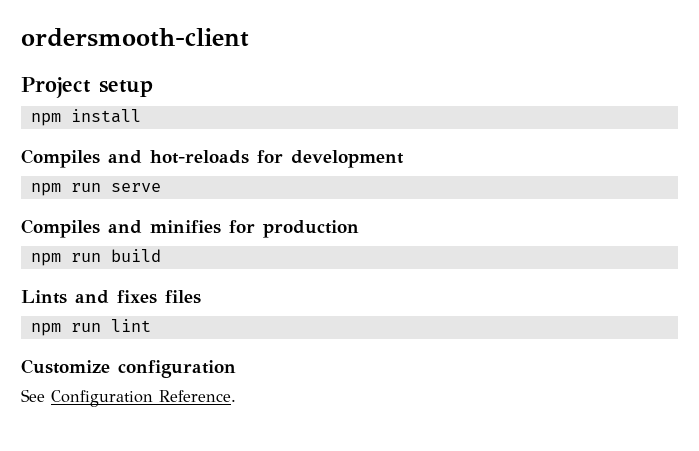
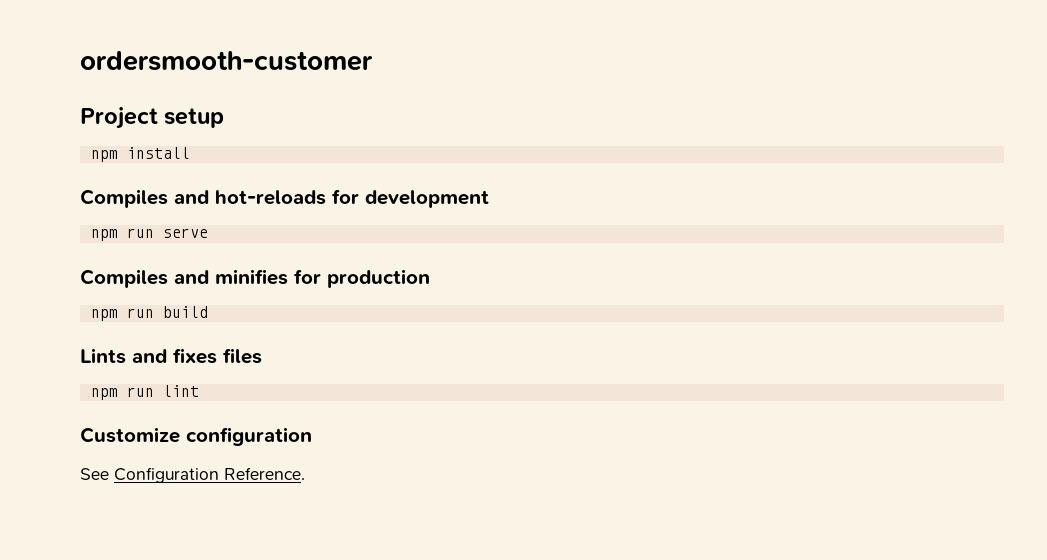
- ordersmooth-client
+ ordersmooth-customer

